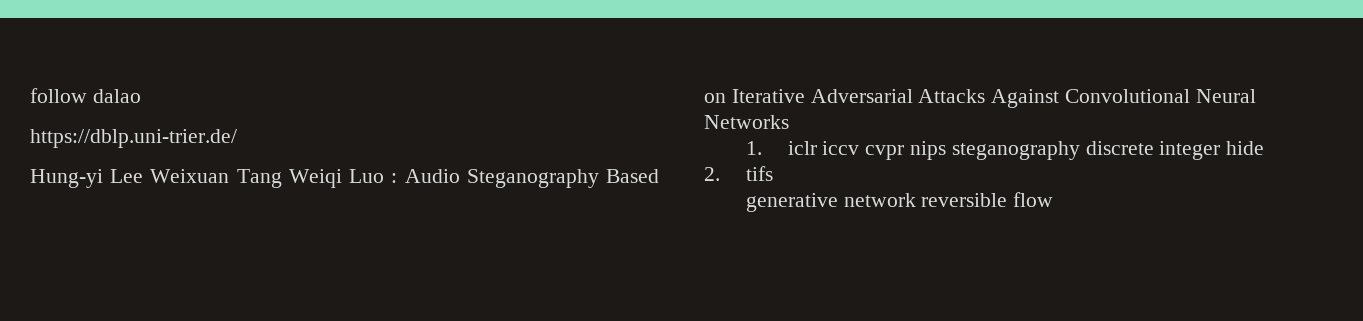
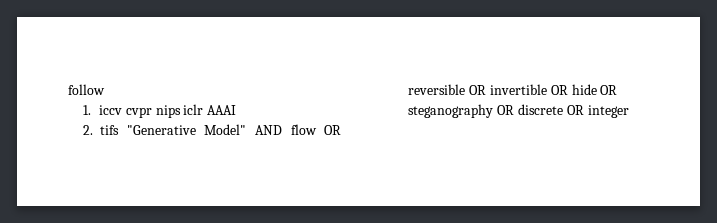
- follow dalao
- https://dblp.uni-trier.de/
- Hung-yi Lee Weixuan Tang Weiqi Luo : Audio Steganography Based on Iterative Adversarial Attacks Against Convolutional Neural Networks
+ follow
- 1. iclr iccv cvpr nips steganography discrete integer hide
- 2. tifs
- generative network reversible flow
+ 1. iccv cvpr nips iclr AAAI
+ 2. tifs "Generative Model" AND flow OR reversible OR invertible OR hide OR steganography OR discrete OR integer

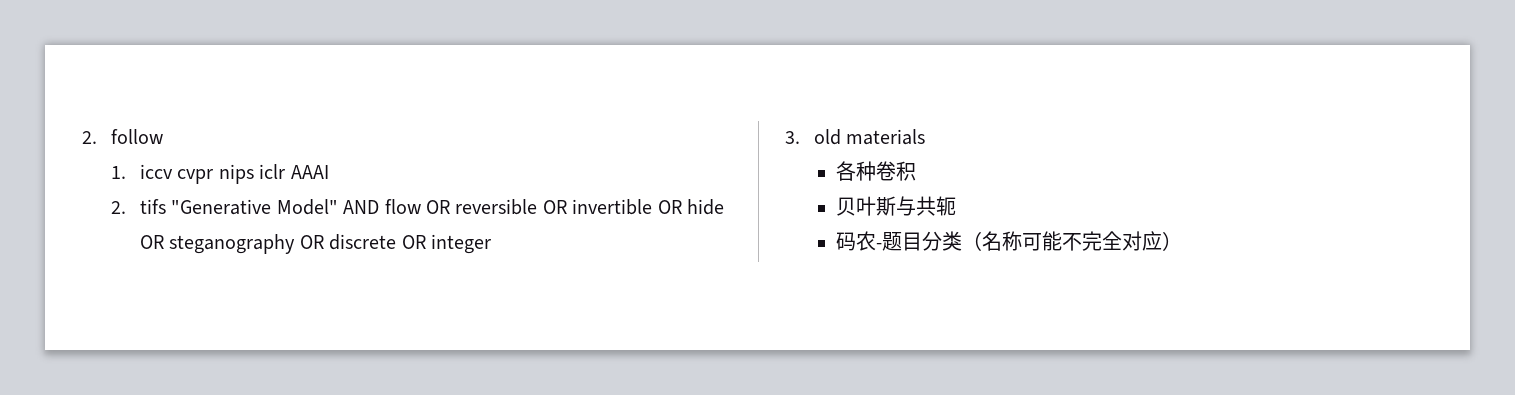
- follow
+ 2. follow
+ 3. old materials
+ 各种卷积
+ 贝叶斯与共轭
+ 码农-题目分类（名称可能不完全对应）

